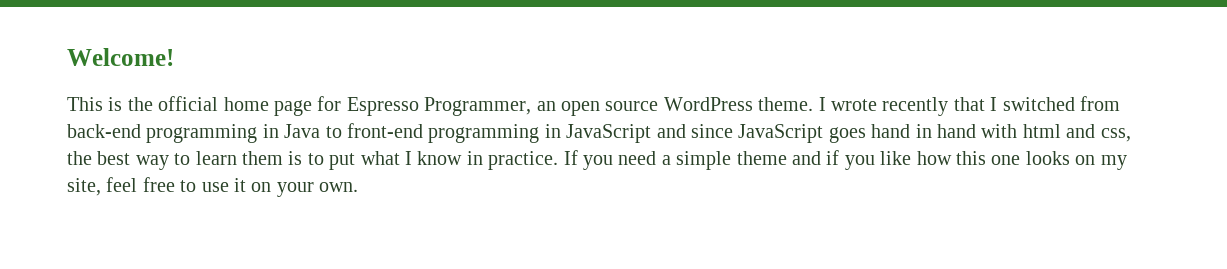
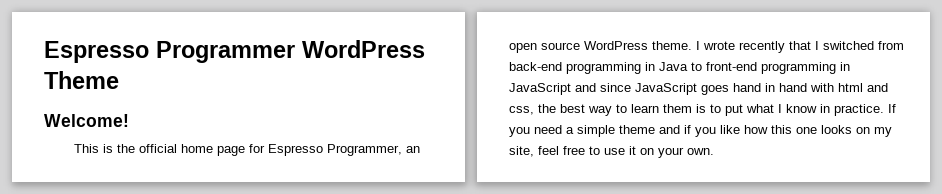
+ Espresso Programmer WordPress Theme

